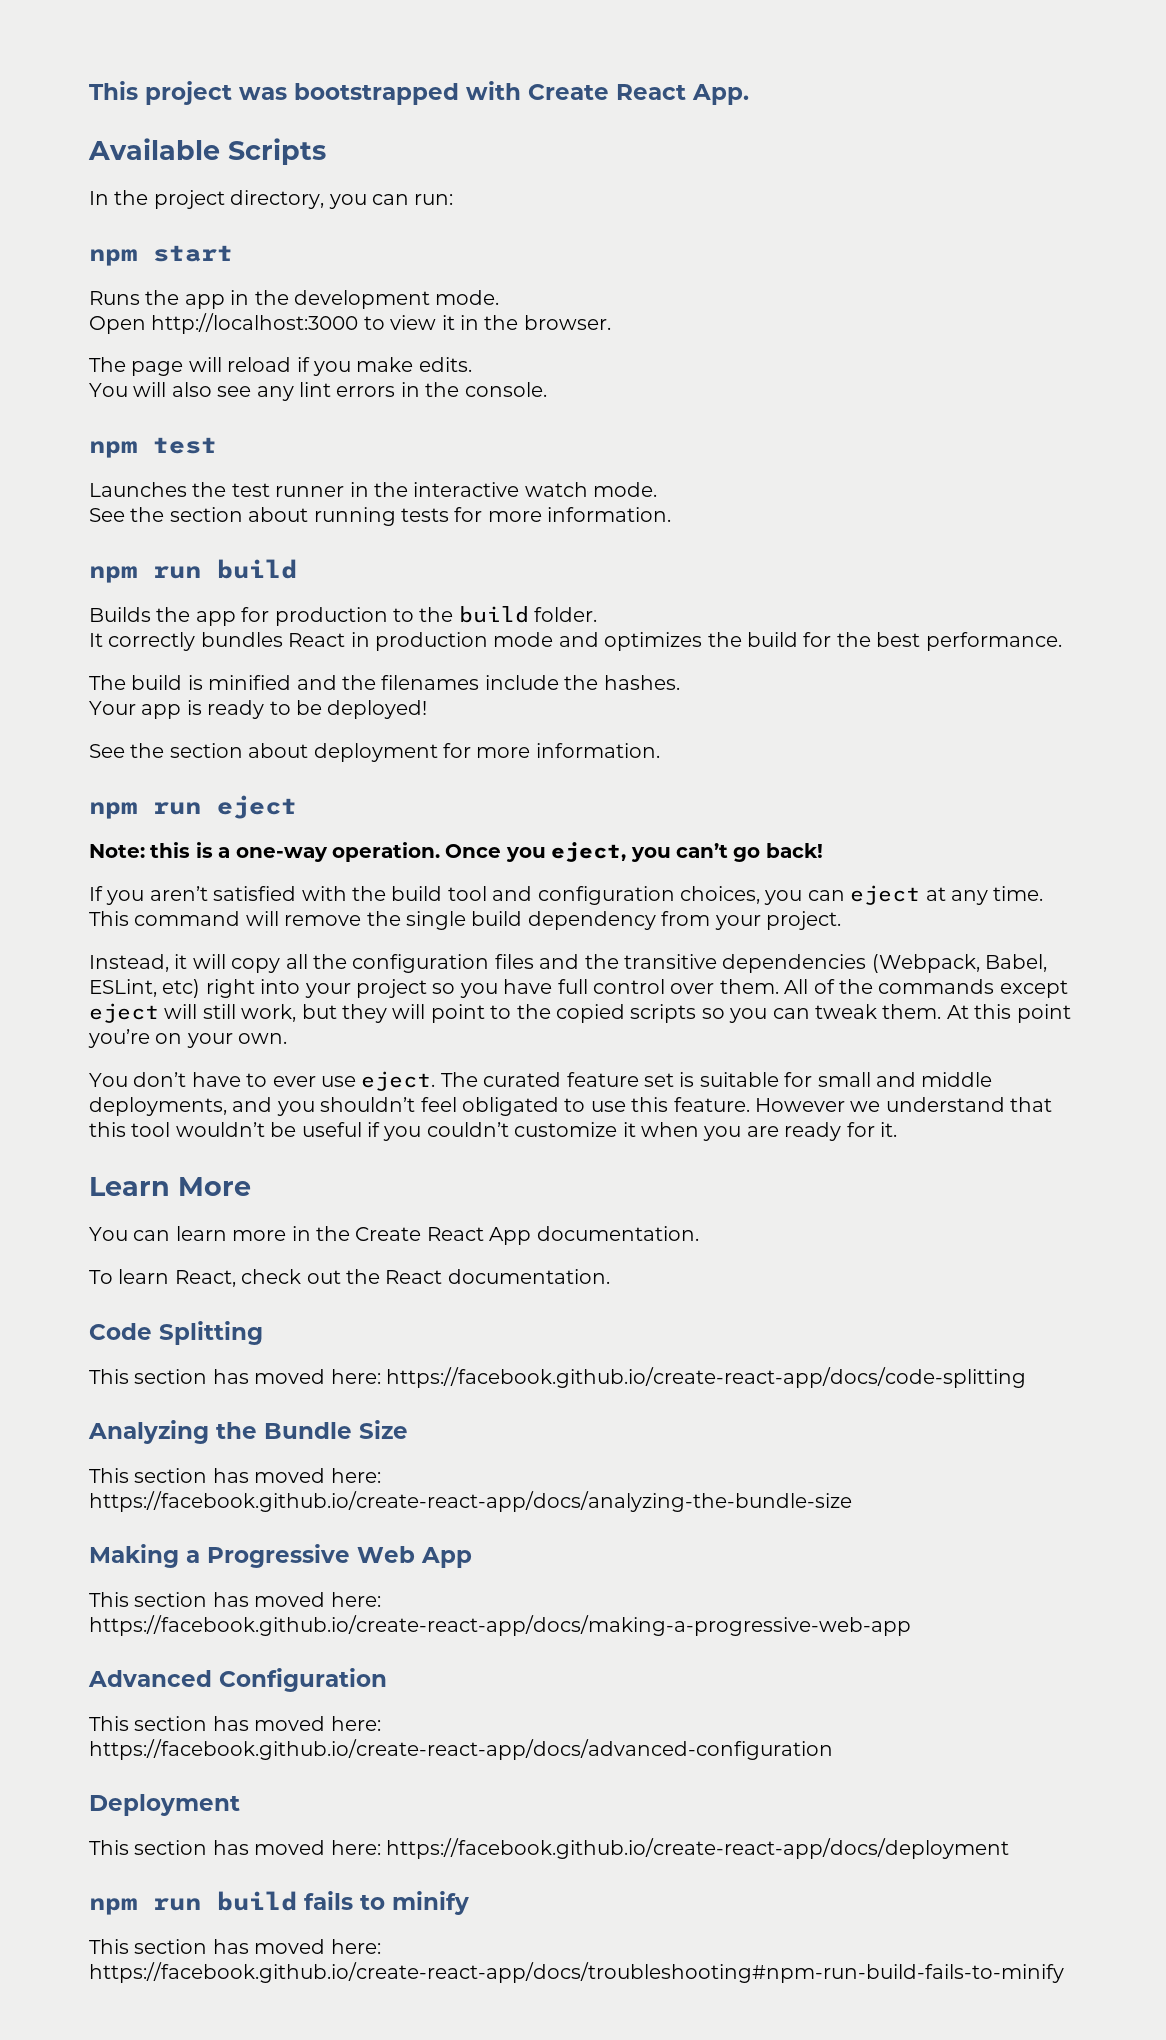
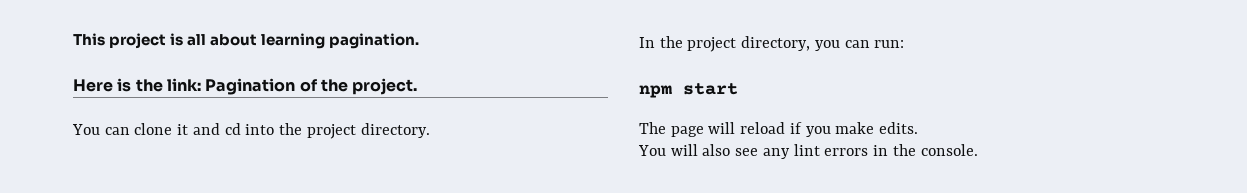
- This project was bootstrapped with Create React App.
- Available Scripts
+ This project is all about learning pagination.
+ Here is the link: Pagination of the project.
+ You can clone it and cd into the project directory.
- Runs the app in the development mode.
- Open http://localhost:3000 to view it in the browser.
- npm test
- Launches the test runner in the interactive watch mode.
- See the section about running tests for more information.
- npm run build
- Builds the app for production to the build folder.
- It correctly bundles React in production mode and optimizes the build for the best performance.
- The build is minified and the filenames include the hashes.
- Your app is ready to be deployed!
- See the section about deployment for more information.
- npm run eject
- Note: this is a one-way operation. Once you eject, you can’t go back!
- If you aren’t satisfied with the build tool and configuration choices, you can eject at any time. This command will remove the single build dependency from your project.
- Instead, it will copy all the configuration files and the transitive dependencies (Webpack, Babel, ESLint, etc) right into your project so you have full control over them. All of the commands except eject will still work, but they will point to the copied scripts so you can tweak them. At this point you’re on your own.
- You don’t have to ever use eject. The curated feature set is suitable for small and middle deployments, and you shouldn’t feel obligated to use this feature. However we understand that this tool wouldn’t be useful if you couldn’t customize it when you are ready for it.
- Learn More
- You can learn more in the Create React App documentation.
- To learn React, check out the React documentation.
- Code Splitting
- This section has moved here: https://facebook.github.io/create-react-app/docs/code-splitting
- Analyzing the Bundle Size
- This section has moved here: https://facebook.github.io/create-react-app/docs/analyzing-the-bundle-size
- Making a Progressive Web App
- This section has moved here: https://facebook.github.io/create-react-app/docs/making-a-progressive-web-app
- Advanced Configuration
- This section has moved here: https://facebook.github.io/create-react-app/docs/advanced-configuration
- Deployment
- This section has moved here: https://facebook.github.io/create-react-app/docs/deployment
- npm run build fails to minify
- This section has moved here: https://facebook.github.io/create-react-app/docs/troubleshooting#npm-run-build-fails-to-minify

